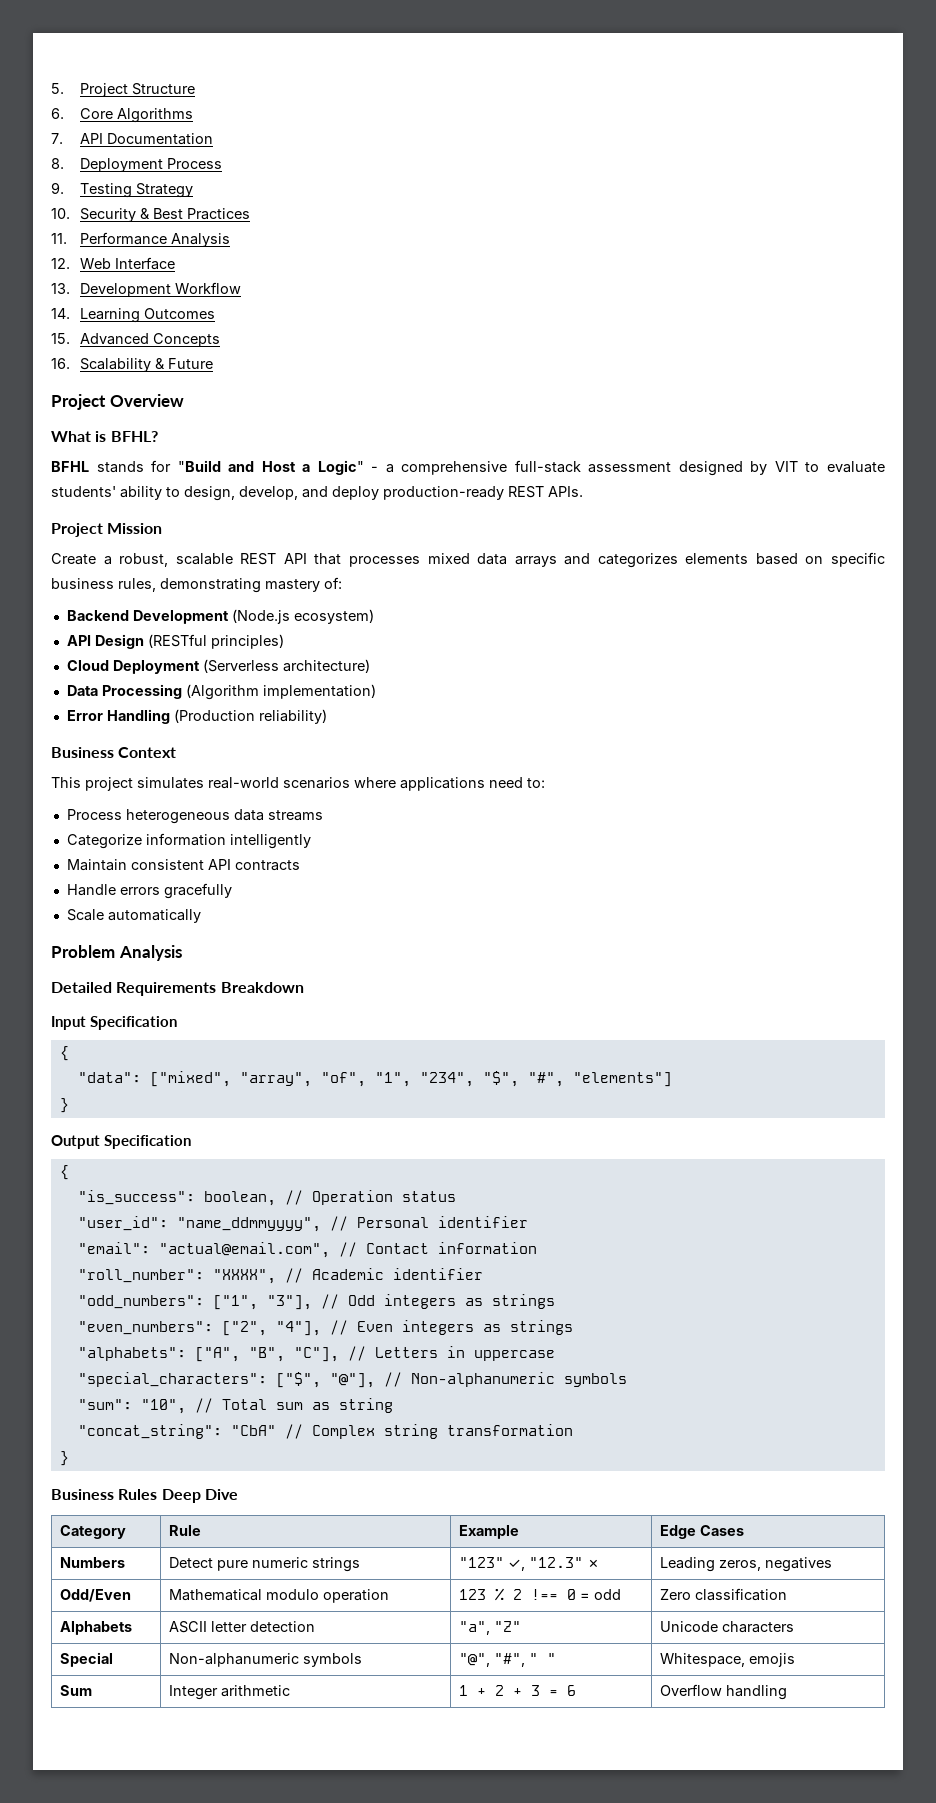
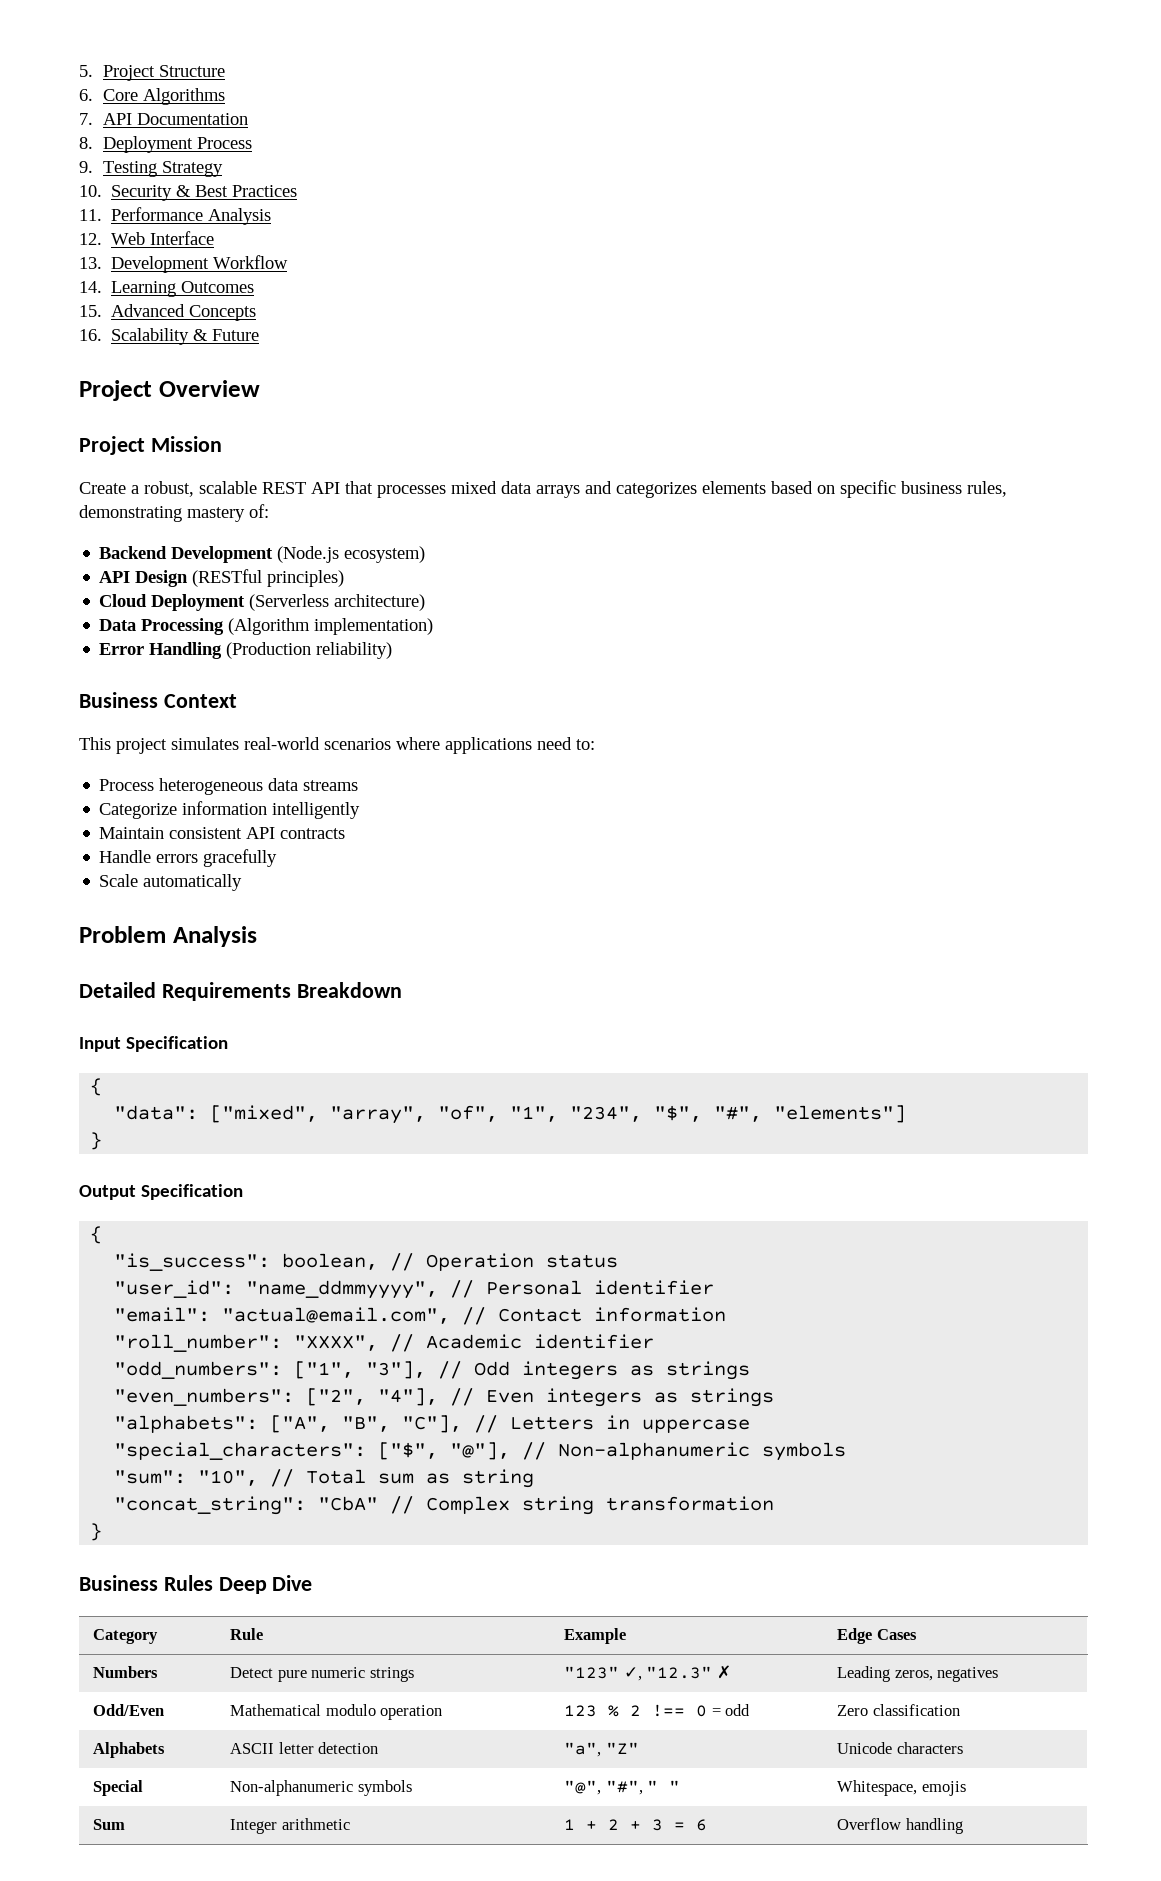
- What is BFHL?
- BFHL stands for "Build and Host a Logic" - a comprehensive full-stack assessment designed by VIT to evaluate students' ability to design, develop, and deploy production-ready REST APIs.

